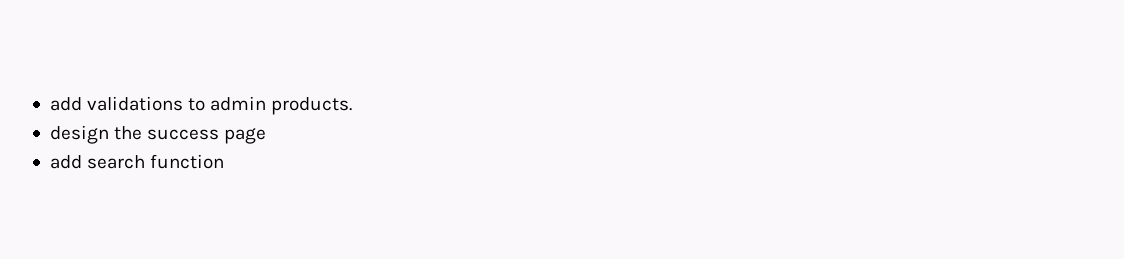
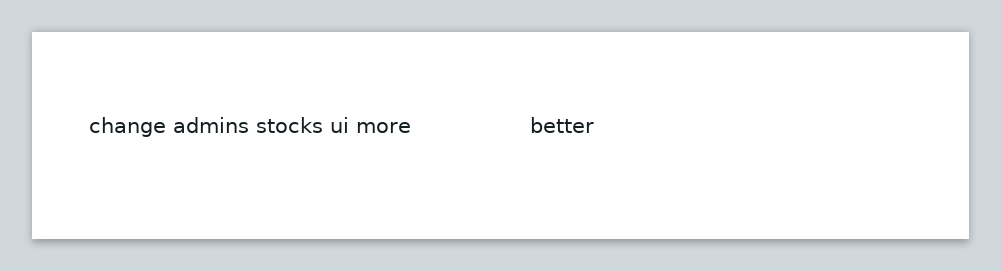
- add validations to admin products.
- design the success page
- add search function
+ change admins stocks ui more better

